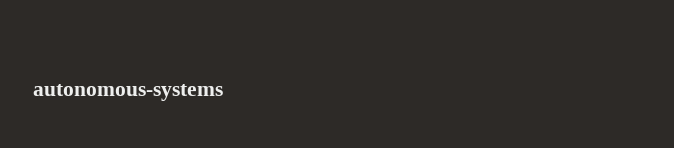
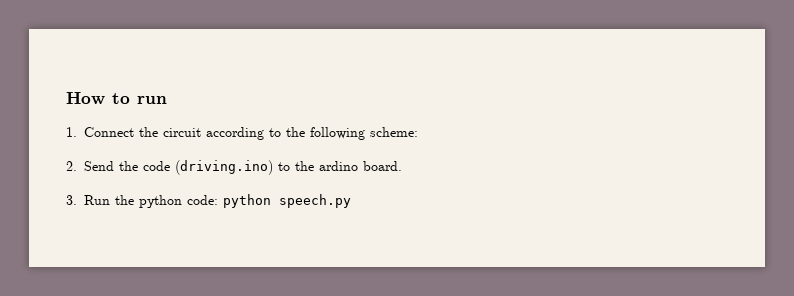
- autonomous-systems
+ How to run
+ 1. Connect the circuit according to the following scheme:
+ 2. Send the code (driving.ino) to the ardino board.
+ 3. Run the python code: python speech.py

